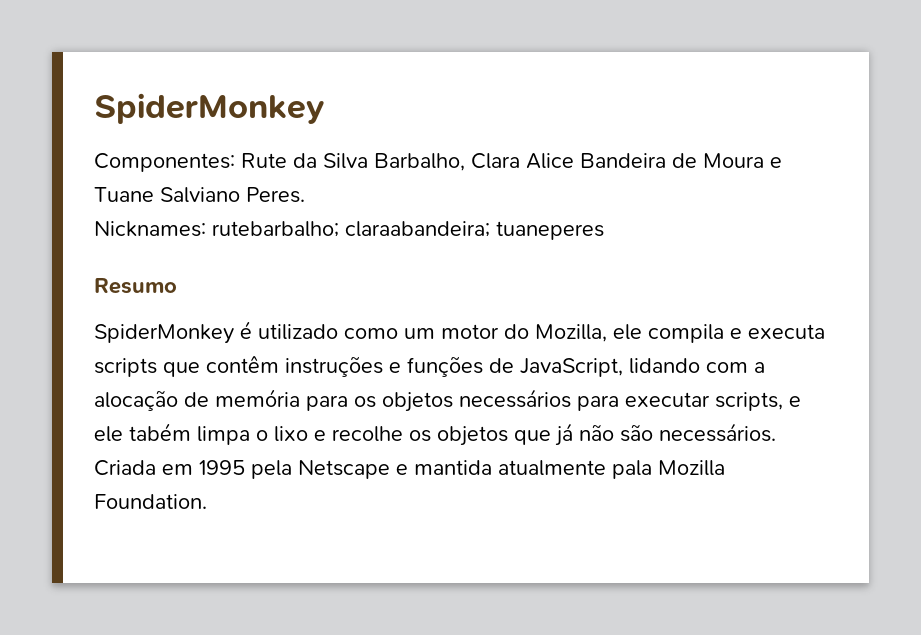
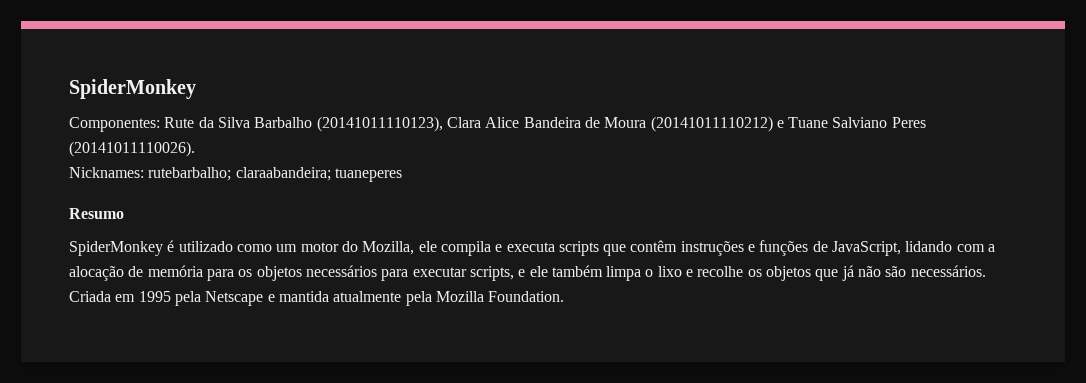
- Componentes: Rute da Silva Barbalho, Clara Alice Bandeira de Moura e Tuane Salviano Peres.
+ Componentes: Rute da Silva Barbalho (20141011110123), Clara Alice Bandeira de Moura (20141011110212) e Tuane Salviano Peres (20141011110026).
- SpiderMonkey é utilizado como um motor do Mozilla, ele compila e executa scripts que contêm instruções e funções de JavaScript, lidando com a alocação de memória para os objetos necessários para executar scripts, e ele tabém limpa o lixo e recolhe os objetos que já não são necessários.
+ SpiderMonkey é utilizado como um motor do Mozilla, ele compila e executa scripts que contêm instruções e funções de JavaScript, lidando com a alocação de memória para os objetos necessários para executar scripts, e ele também limpa o lixo e recolhe os objetos que já não são necessários.
- Criada em 1995 pela Netscape e mantida atualmente pala Mozilla Foundation.
+ Criada em 1995 pela Netscape e mantida atualmente pela Mozilla Foundation.

